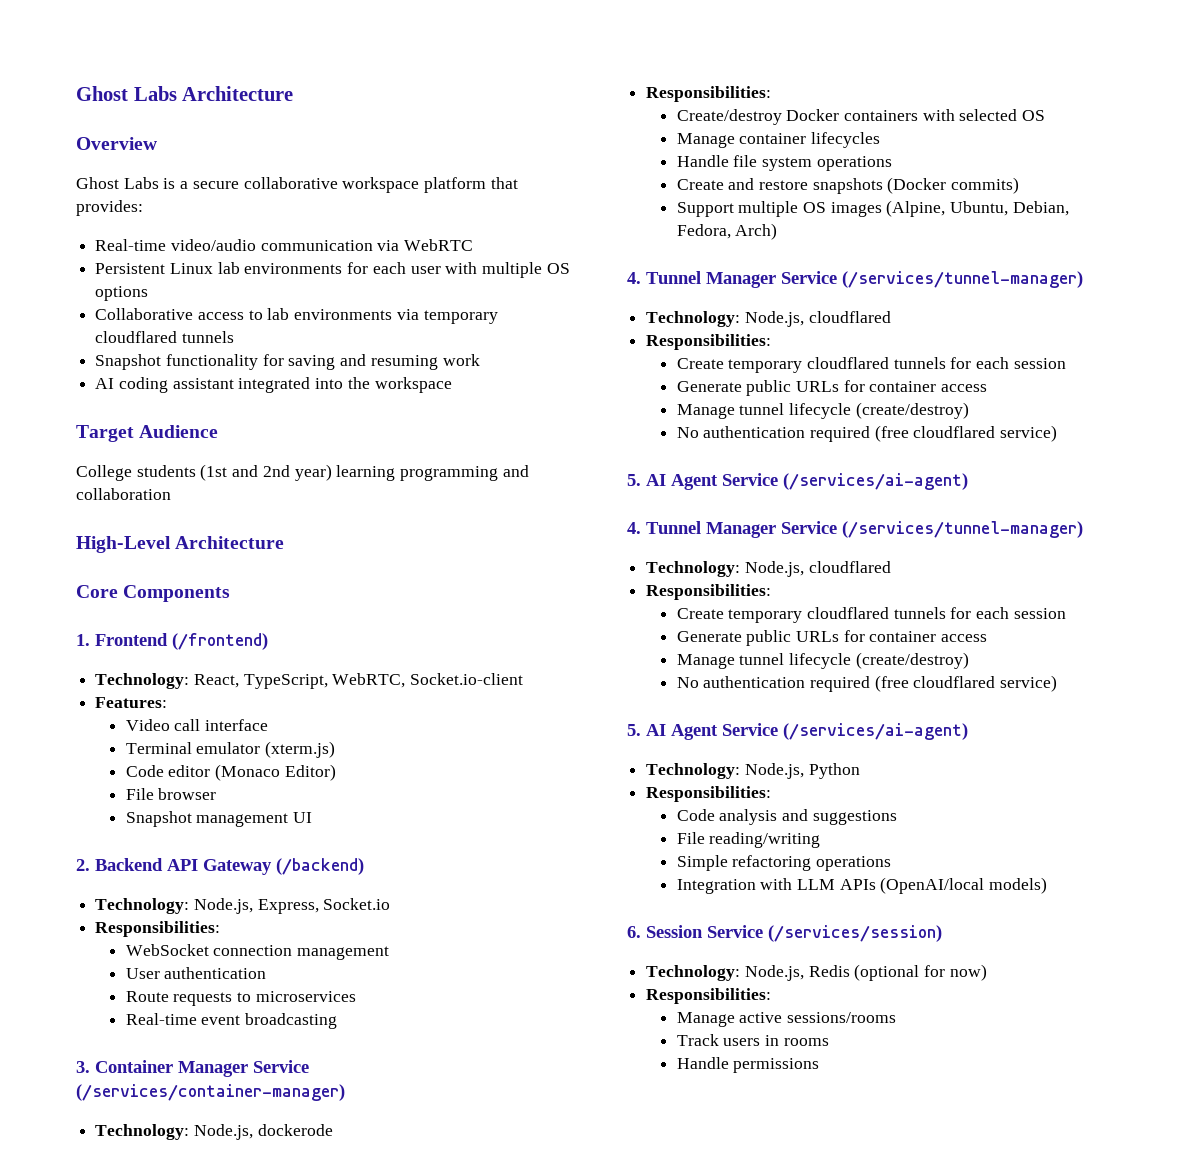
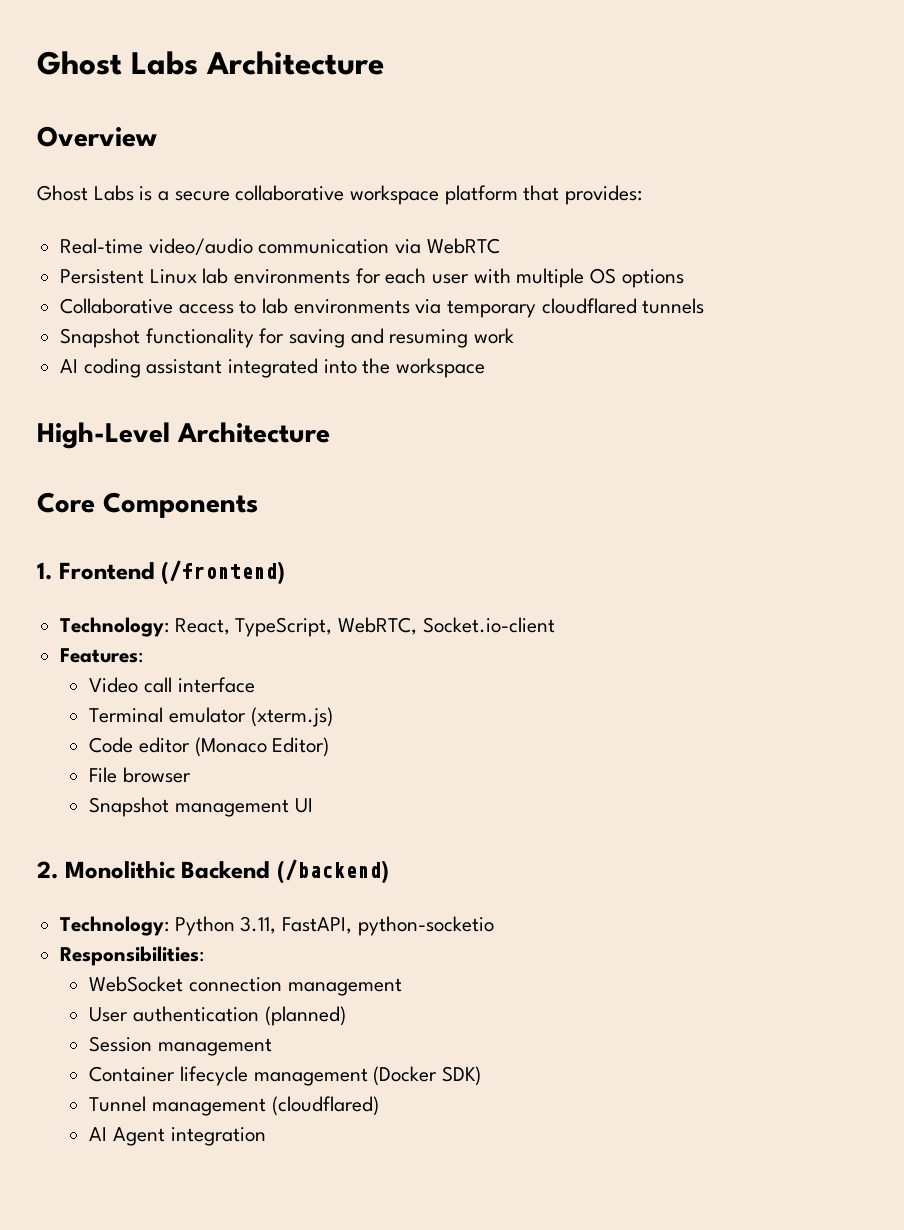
- Target Audience
- College students (1st and 2nd year) learning programming and collaboration
- 2. Backend API Gateway (/backend)
+ 2. Monolithic Backend (/backend)
- Technology: Node.js, Express, Socket.io
+ Technology: Python 3.11, FastAPI, python-socketio
- User authentication
- Route requests to microservices
- Real-time event broadcasting
- 3. Container Manager Service (/services/container-manager)
- Technology: Node.js, dockerode
- Responsibilities:
- Create/destroy Docker containers with selected OS
- Manage container lifecycles
- Handle file system operations
- Create and restore snapshots (Docker commits)
- Support multiple OS images (Alpine, Ubuntu, Debian, Fedora, Arch)
- 4. Tunnel Manager Service (/services/tunnel-manager)
- Technology: Node.js, cloudflared
- Responsibilities:
- Create temporary cloudflared tunnels for each session
- Generate public URLs for container access
- Manage tunnel lifecycle (create/destroy)
- No authentication required (free cloudflared service)
- 5. AI Agent Service (/services/ai-agent)
- 4. Tunnel Manager Service (/services/tunnel-manager)
- Technology: Node.js, cloudflared
- Responsibilities:
- Create temporary cloudflared tunnels for each session
- Generate public URLs for container access
- Manage tunnel lifecycle (create/destroy)
- No authentication required (free cloudflared service)
- 5. AI Agent Service (/services/ai-agent)
- Technology: Node.js, Python
- Responsibilities:
- Code analysis and suggestions
- File reading/writing
- Simple refactoring operations
- Integration with LLM APIs (OpenAI/local models)
- 6. Session Service (/services/session)
- Technology: Node.js, Redis (optional for now)
- Responsibilities:
- Manage active sessions/rooms
- Track users in rooms
- Handle permissions
+ User authentication (planned)
+ Session management
+ Container lifecycle management (Docker SDK)
+ Tunnel management (cloudflared)
+ AI Agent integration

